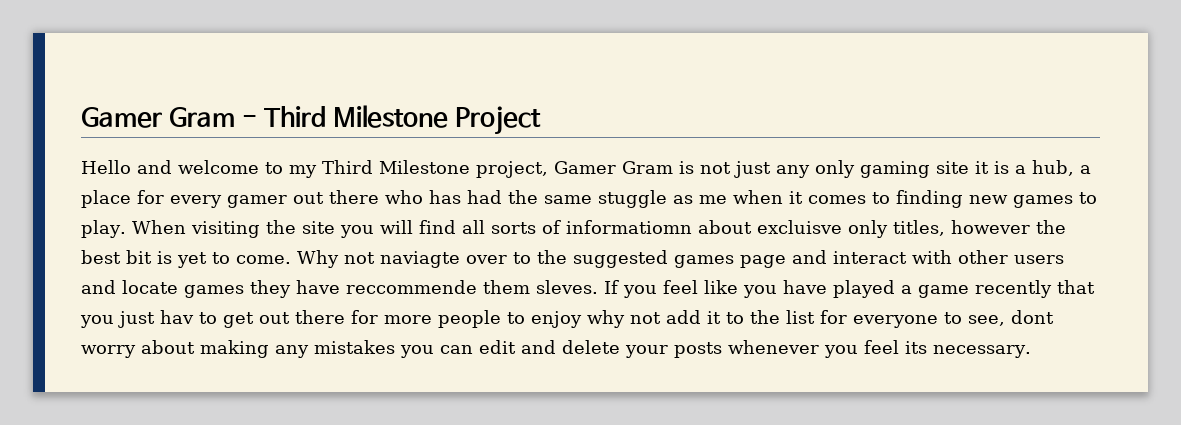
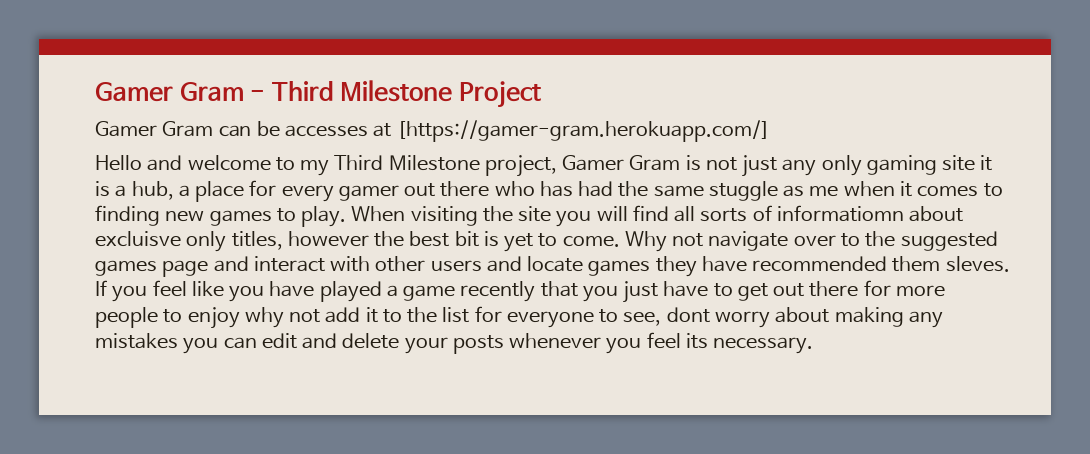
+ Gamer Gram can be accesses at [https://gamer-gram.herokuapp.com/]
- Why not naviagte over to the suggested games page and interact with other users and locate games they have reccommende them sleves.
+ Why not navigate over to the suggested games page and interact with other users and locate games they have recommended them sleves.
- If you feel like you have played a game recently that you just hav to get out there for more people to enjoy why not add it to the list for everyone to see, dont worry about making any mistakes you can edit and delete your posts whenever you feel its necessary.
+ If you feel like you have played a game recently that you just have to get out there for more people to enjoy why not add it to the list for everyone to see, dont worry about making any mistakes you can edit and delete your posts whenever you feel its necessary.

